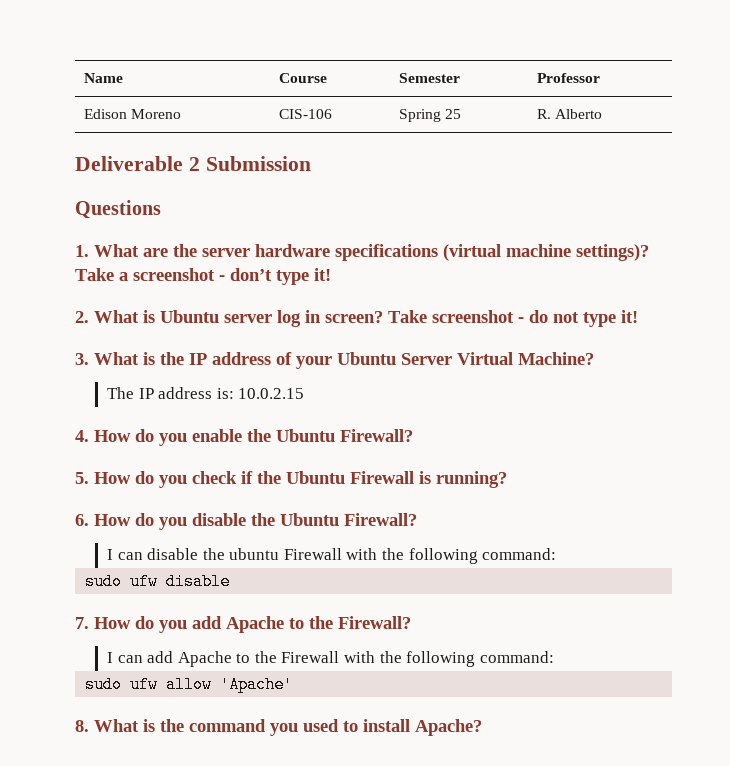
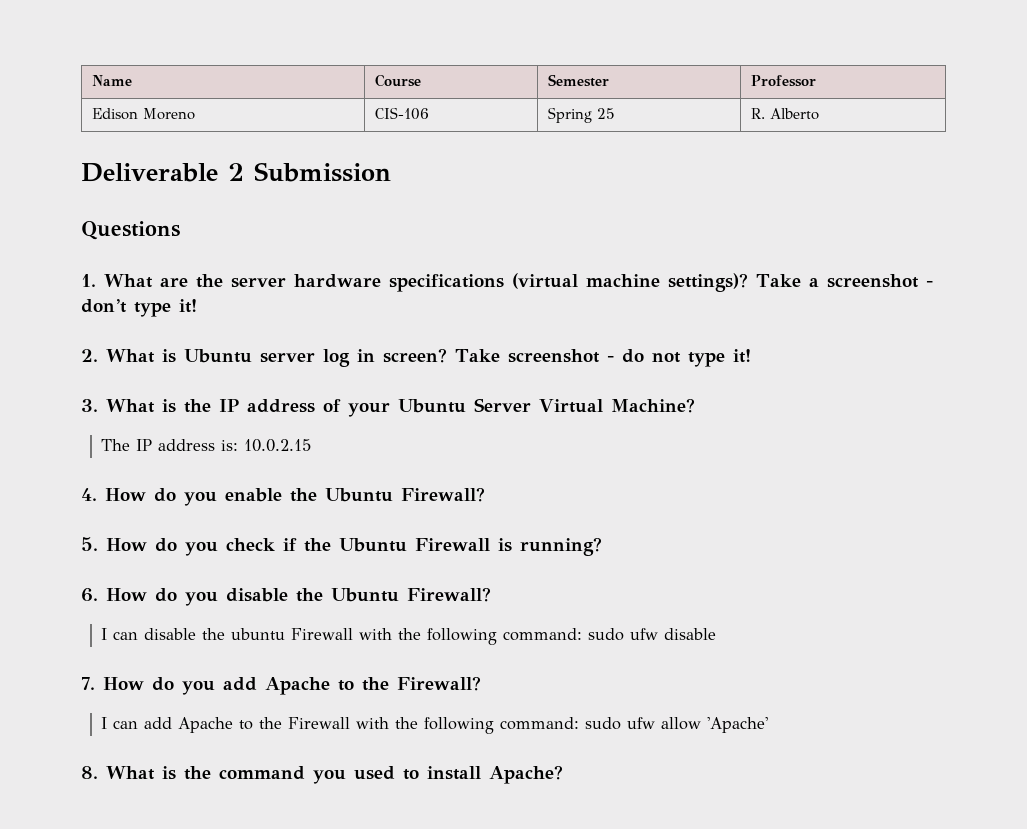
- I can disable the ubuntu Firewall with the following command:
- sudo ufw disable
+ I can disable the ubuntu Firewall with the following command: sudo ufw disable
- I can add Apache to the Firewall with the following command:
- sudo ufw allow 'Apache'
+ I can add Apache to the Firewall with the following command: sudo ufw allow 'Apache'

